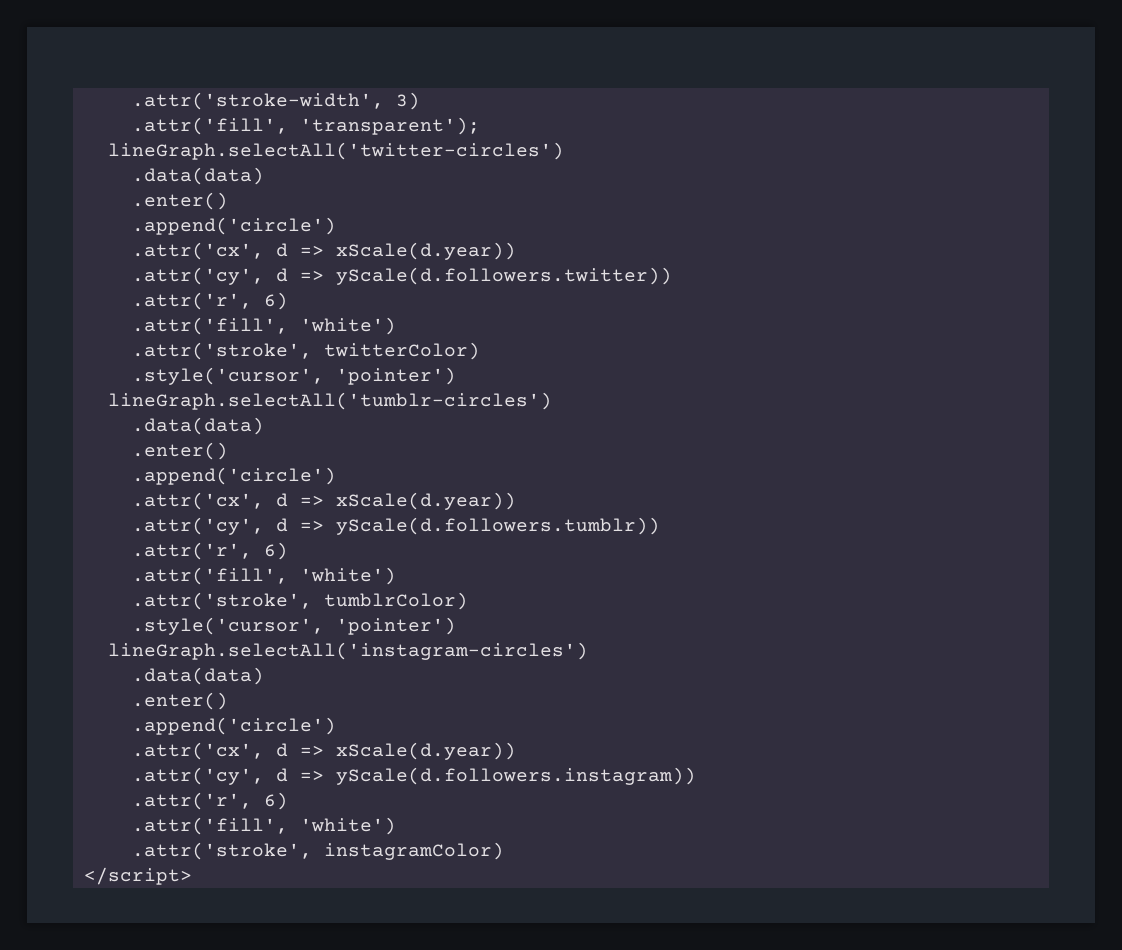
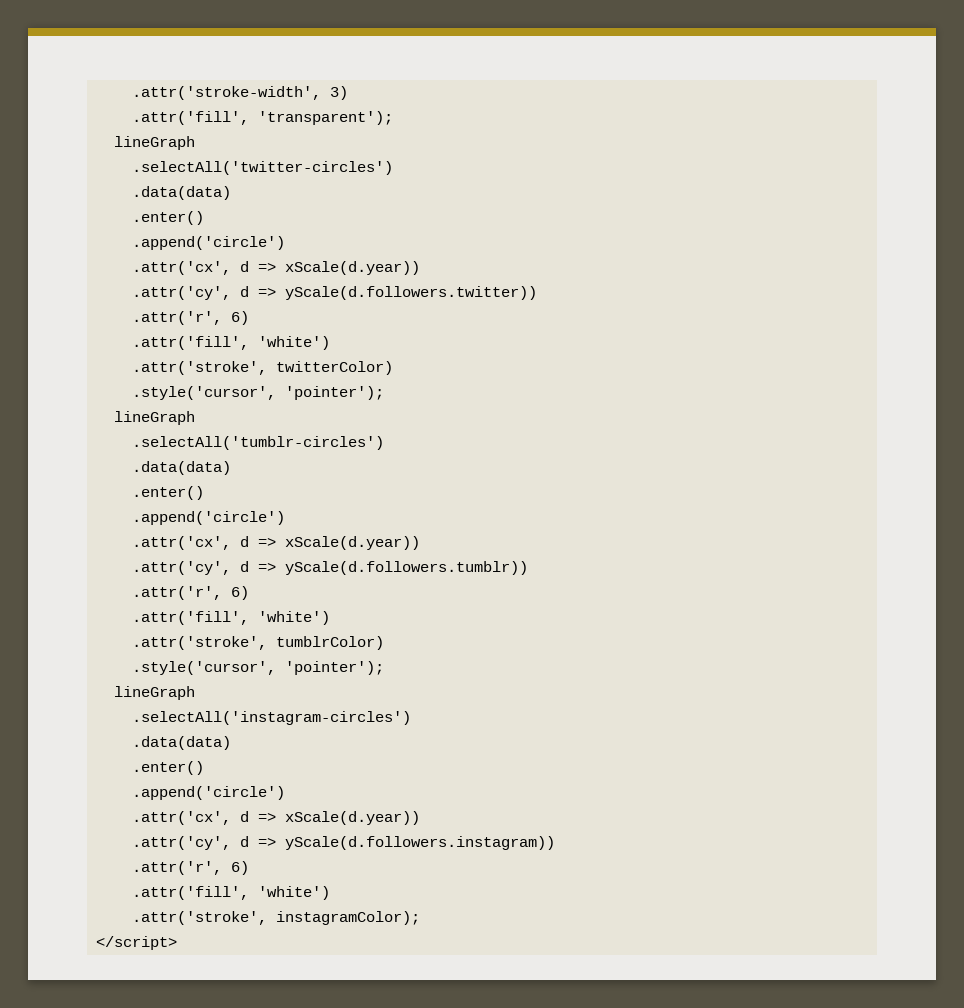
  .attr('fill', 'transparent');
- lineGraph.selectAll('twitter-circles')
+ lineGraph
+ .selectAll('twitter-circles')
  .attr('stroke', twitterColor)
- .style('cursor', 'pointer')
- lineGraph.selectAll('tumblr-circles')
+ .style('cursor', 'pointer');
+ lineGraph
+ .selectAll('tumblr-circles')
  .attr('stroke', tumblrColor)
- .style('cursor', 'pointer')
- lineGraph.selectAll('instagram-circles')
+ .style('cursor', 'pointer');
+ lineGraph
+ .selectAll('instagram-circles')
- .attr('stroke', instagramColor)
+ .attr('stroke', instagramColor);

